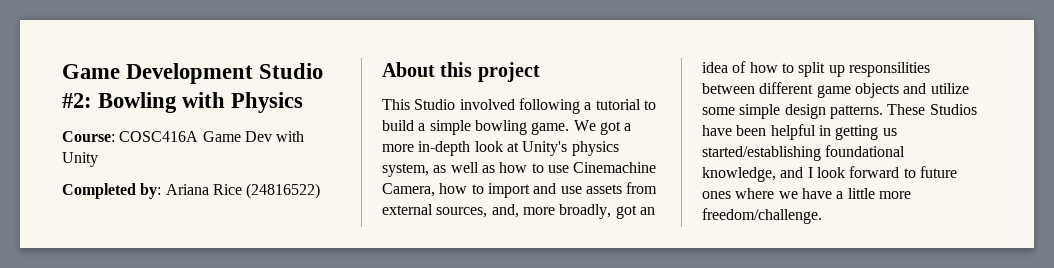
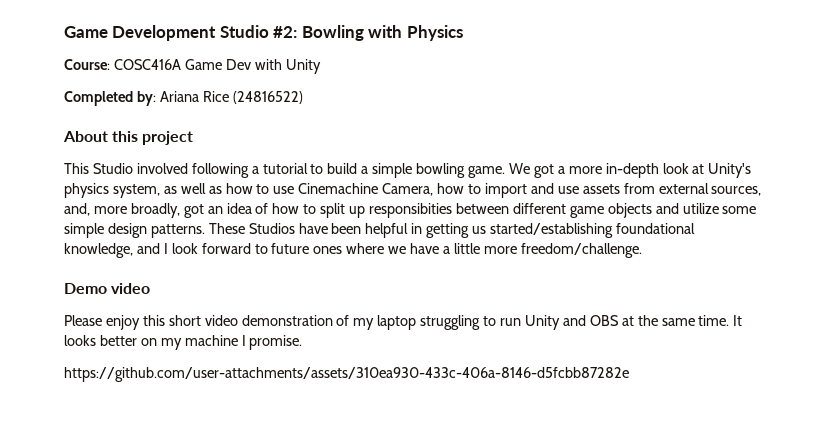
- We got a more in-depth look at Unity's physics system, as well as how to use Cinemachine Camera, how to import and use assets from external sources, and, more broadly, got an idea of how to split up responsilities between different game objects and utilize some simple design patterns.
+ We got a more in-depth look at Unity's physics system, as well as how to use Cinemachine Camera, how to import and use assets from external sources, and, more broadly, got an idea of how to split up responsibities between different game objects and utilize some simple design patterns.
+ Demo video
+ Please enjoy this short video demonstration of my laptop struggling to run Unity and OBS at the same time. It looks better on my machine I promise.
+ https://github.com/user-attachments/assets/310ea930-433c-406a-8146-d5fcbb87282e

